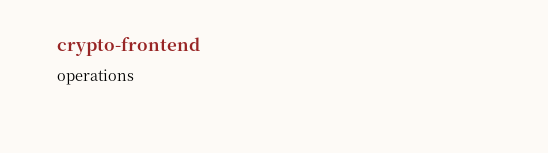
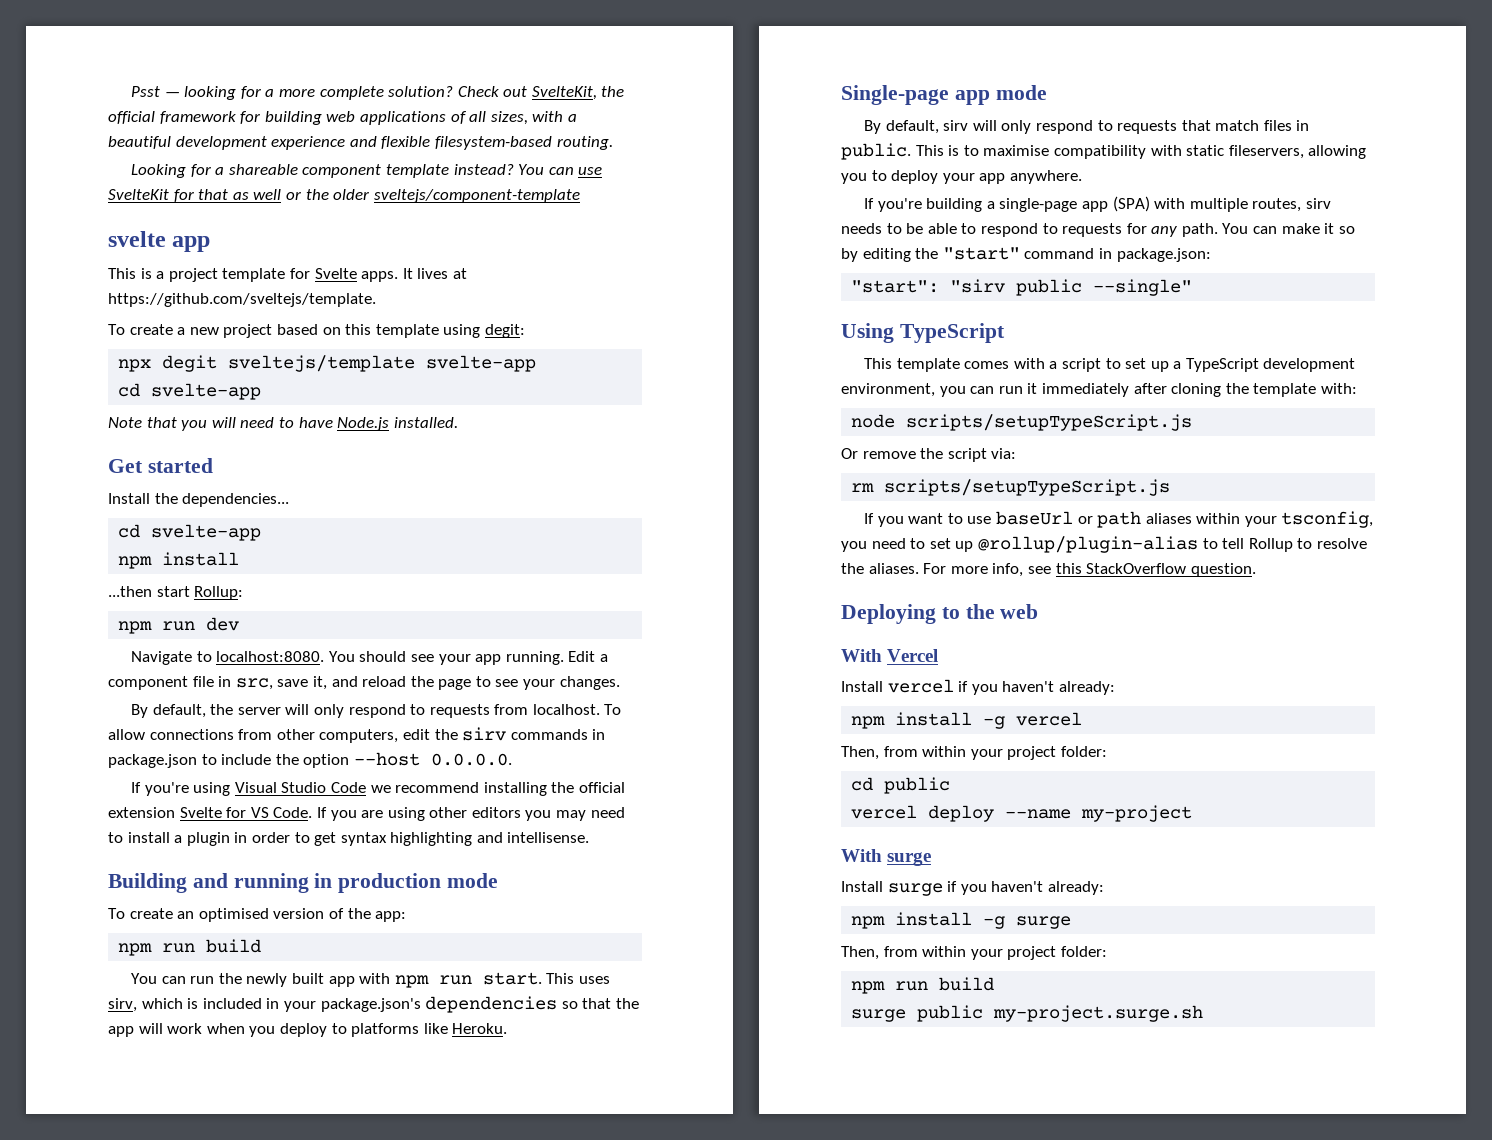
- crypto-frontend
- operations
+ Psst — looking for a more complete solution? Check out SvelteKit, the official framework for building web applications of all sizes, with a beautiful development experience and flexible filesystem-based routing.
+ Looking for a shareable component template instead? You can use SvelteKit for that as well or the older sveltejs/component-template
+ svelte app
+ This is a project template for Svelte apps. It lives at https://github.com/sveltejs/template.
+ To create a new project based on this template using degit:
+ npx degit sveltejs/template svelte-app
+ cd svelte-app
+ Note that you will need to have Node.js installed.
+ Get started
+ Install the dependencies...
+ cd svelte-app
+ npm install
+ ...then start Rollup:
+ npm run dev
+ Navigate to localhost:8080. You should see your app running. Edit a component file in src, save it, and reload the page to see your changes.
+ By default, the server will only respond to requests from localhost. To allow connections from other computers, edit the sirv commands in package.json to include the option --host 0.0.0.0.
+ If you're using Visual Studio Code we recommend installing the official extension Svelte for VS Code. If you are using other editors you may need to install a plugin in order to get syntax highlighting and intellisense.
+ Building and running in production mode
+ To create an optimised version of the app:
+ npm run build
+ You can run the newly built app with npm run start. This uses sirv, which is included in your package.json's dependencies so that the app will work when you deploy to platforms like Heroku.
+ Single-page app mode
+ By default, sirv will only respond to requests that match files in public. This is to maximise compatibility with static fileservers, allowing you to deploy your app anywhere.
+ If you're building a single-page app (SPA) with multiple routes, sirv needs to be able to respond to requests for any path. You can make it so by editing the "start" command in package.json:
+ "start": "sirv public --single"
+ Using TypeScript
+ This template comes with a script to set up a TypeScript development environment, you can run it immediately after cloning the template with:
+ node scripts/setupTypeScript.js
+ Or remove the script via:
+ rm scripts/setupTypeScript.js
+ If you want to use baseUrl or path aliases within your tsconfig, you need to set up @rollup/plugin-alias to tell Rollup to resolve the aliases. For more info, see this StackOverflow question.
+ Deploying to the web
+ With Vercel
+ Install vercel if you haven't already:
+ npm install -g vercel
+ Then, from within your project folder:
+ cd public
+ vercel deploy --name my-project
+ With surge
+ Install surge if you haven't already:
+ npm install -g surge
+ Then, from within your project folder:
+ npm run build
+ surge public my-project.surge.sh

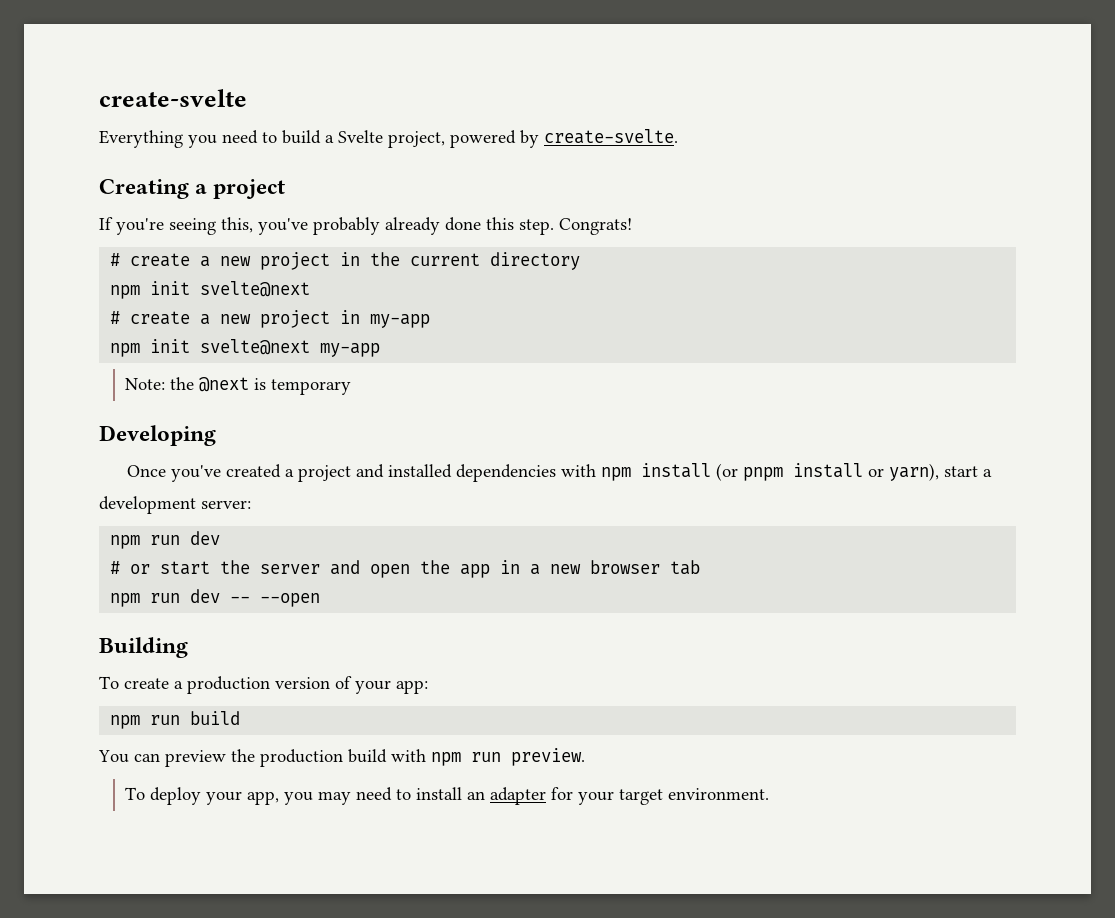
- Psst — looking for a more complete solution? Check out SvelteKit, the official framework for building web applications of all sizes, with a beautiful development experience and flexible filesystem-based routing.
- Looking for a shareable component template instead? You can use SvelteKit for that as well or the older sveltejs/component-template
- svelte app
- This is a project template for Svelte apps. It lives at https://github.com/sveltejs/template.
- To create a new project based on this template using degit:
- npx degit sveltejs/template svelte-app
- cd svelte-app
- Note that you will need to have Node.js installed.
- Get started
- Install the dependencies...
- cd svelte-app
- npm install
- ...then start Rollup:
+ create-svelte
+ Everything you need to build a Svelte project, powered by create-svelte.
+ Creating a project
+ If you're seeing this, you've probably already done this step. Congrats!
+ # create a new project in the current directory
+ npm init svelte@next
+ # create a new project in my-app
+ npm init svelte@next my-app
+ Note: the @next is temporary
+ Developing
+ Once you've created a project and installed dependencies with npm install (or pnpm install or yarn), start a development server:
  npm run dev
- Navigate to localhost:8080. You should see your app running. Edit a component file in src, save it, and reload the page to see your changes.
- By default, the server will only respond to requests from localhost. To allow connections from other computers, edit the sirv commands in package.json to include the option --host 0.0.0.0.
- If you're using Visual Studio Code we recommend installing the official extension Svelte for VS Code. If you are using other editors you may need to install a plugin in order to get syntax highlighting and intellisense.
- Building and running in production mode
- To create an optimised version of the app:
+ # or start the server and open the app in a new browser tab
+ npm run dev -- --open
+ Building
+ To create a production version of your app:
- You can run the newly built app with npm run start. This uses sirv, which is included in your package.json's dependencies so that the app will work when you deploy to platforms like Heroku.
- Single-page app mode
- By default, sirv will only respond to requests that match files in public. This is to maximise compatibility with static fileservers, allowing you to deploy your app anywhere.
- If you're building a single-page app (SPA) with multiple routes, sirv needs to be able to respond to requests for any path. You can make it so by editing the "start" command in package.json:
- "start": "sirv public --single"
- Using TypeScript
- This template comes with a script to set up a TypeScript development environment, you can run it immediately after cloning the template with:
- node scripts/setupTypeScript.js
- Or remove the script via:
- rm scripts/setupTypeScript.js
- If you want to use baseUrl or path aliases within your tsconfig, you need to set up @rollup/plugin-alias to tell Rollup to resolve the aliases. For more info, see this StackOverflow question.
- Deploying to the web
- With Vercel
- Install vercel if you haven't already:
- npm install -g vercel
- Then, from within your project folder:
- cd public
- vercel deploy --name my-project
- With surge
- Install surge if you haven't already:
- npm install -g surge
- Then, from within your project folder:
- npm run build
- surge public my-project.surge.sh
+ You can preview the production build with npm run preview.
+ To deploy your app, you may need to install an adapter for your target environment.

